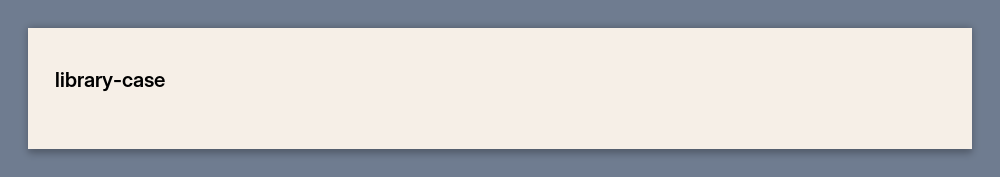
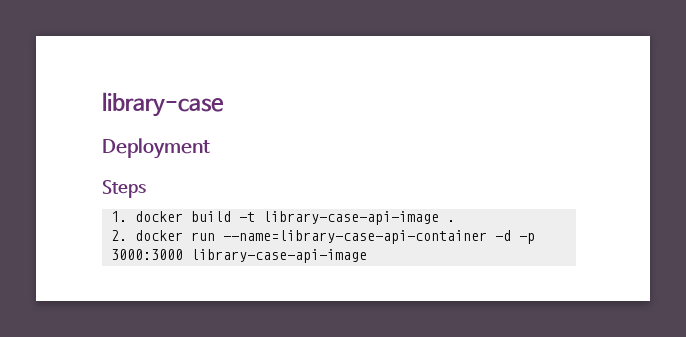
+ Deployment
+ Steps
+ 1. docker build -t library-case-api-image .
+ 2. docker run --name=library-case-api-container -d -p 3000:3000 library-case-api-image

